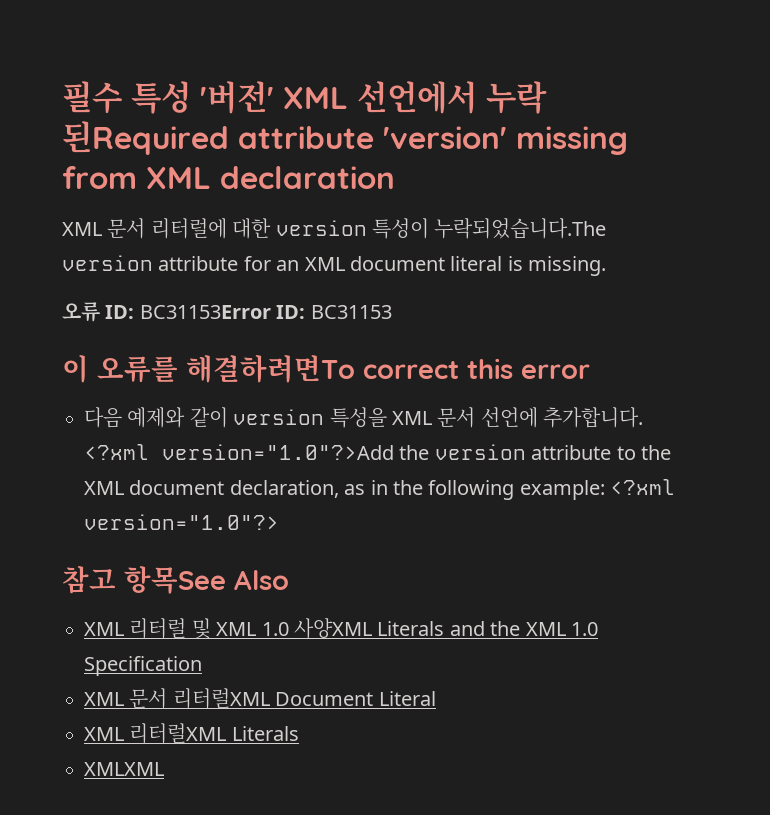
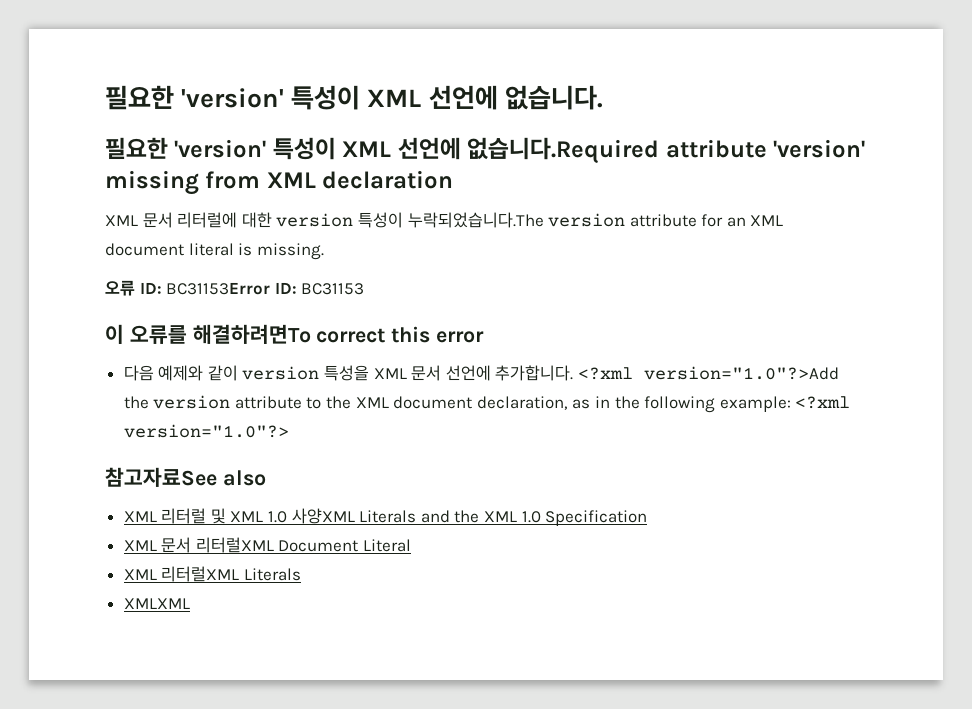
- 필수 특성 '버전' XML 선언에서 누락 된Required attribute 'version' missing from XML declaration
+ 필요한 'version' 특성이 XML 선언에 없습니다.
+ 필요한 'version' 특성이 XML 선언에 없습니다.Required attribute 'version' missing from XML declaration
- 참고 항목See Also
+ 참고자료See also

